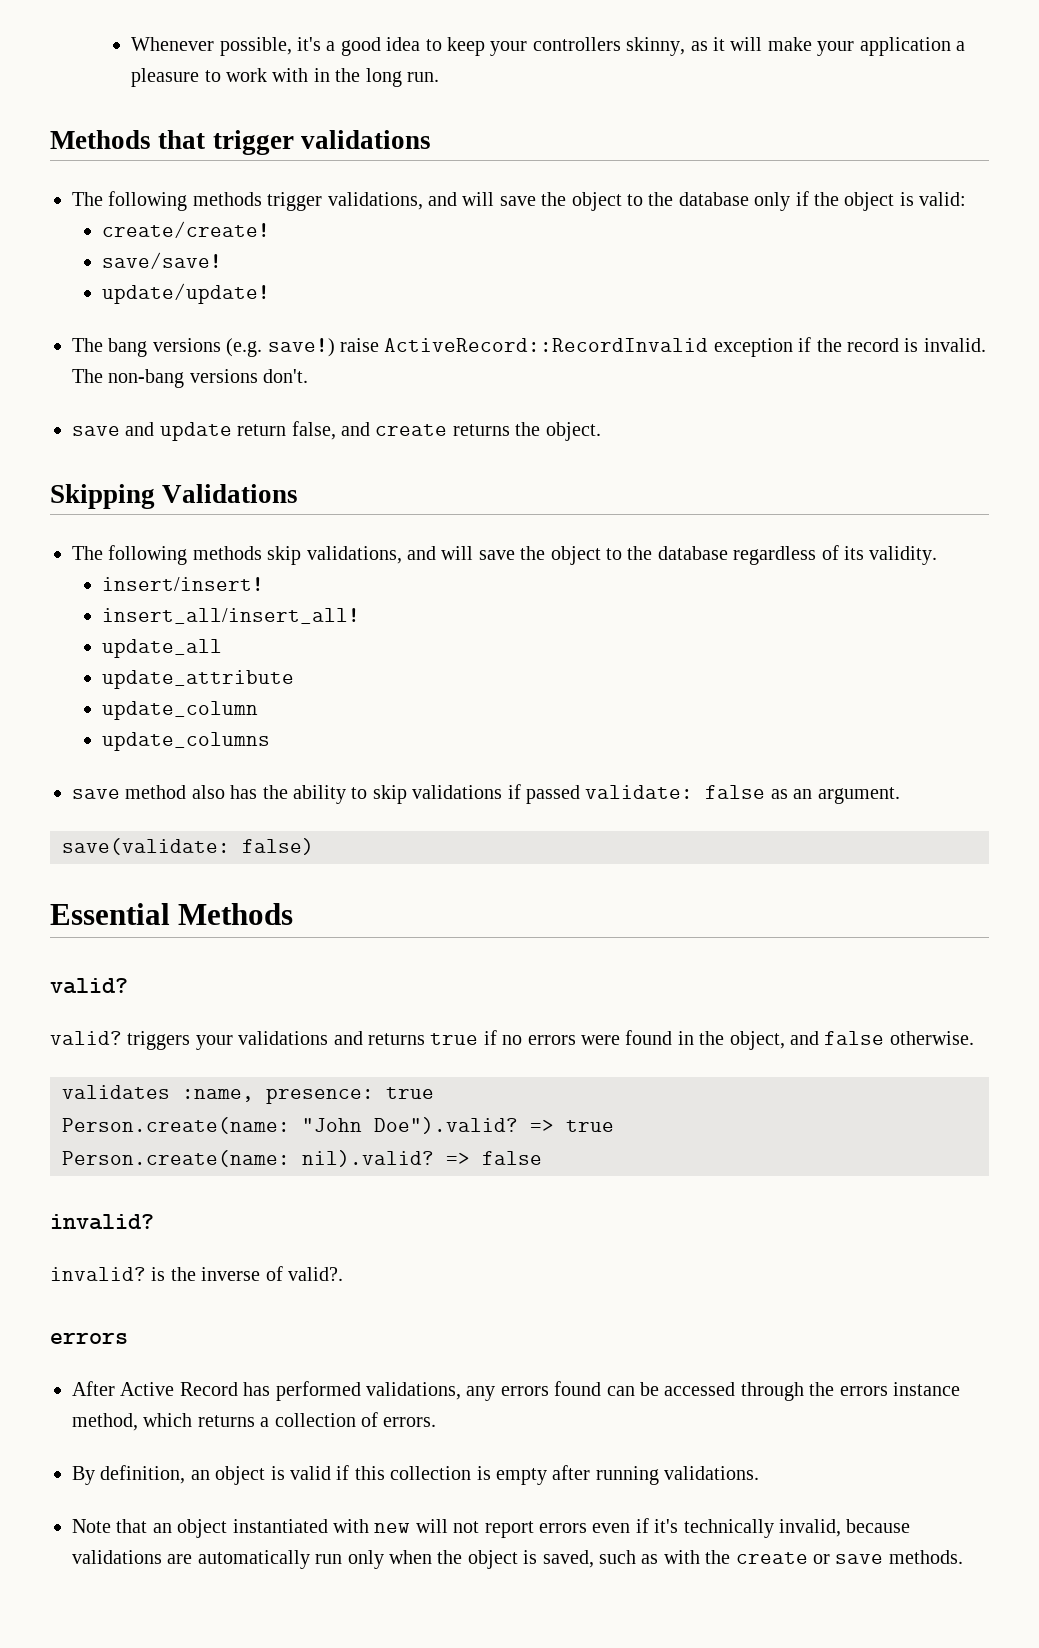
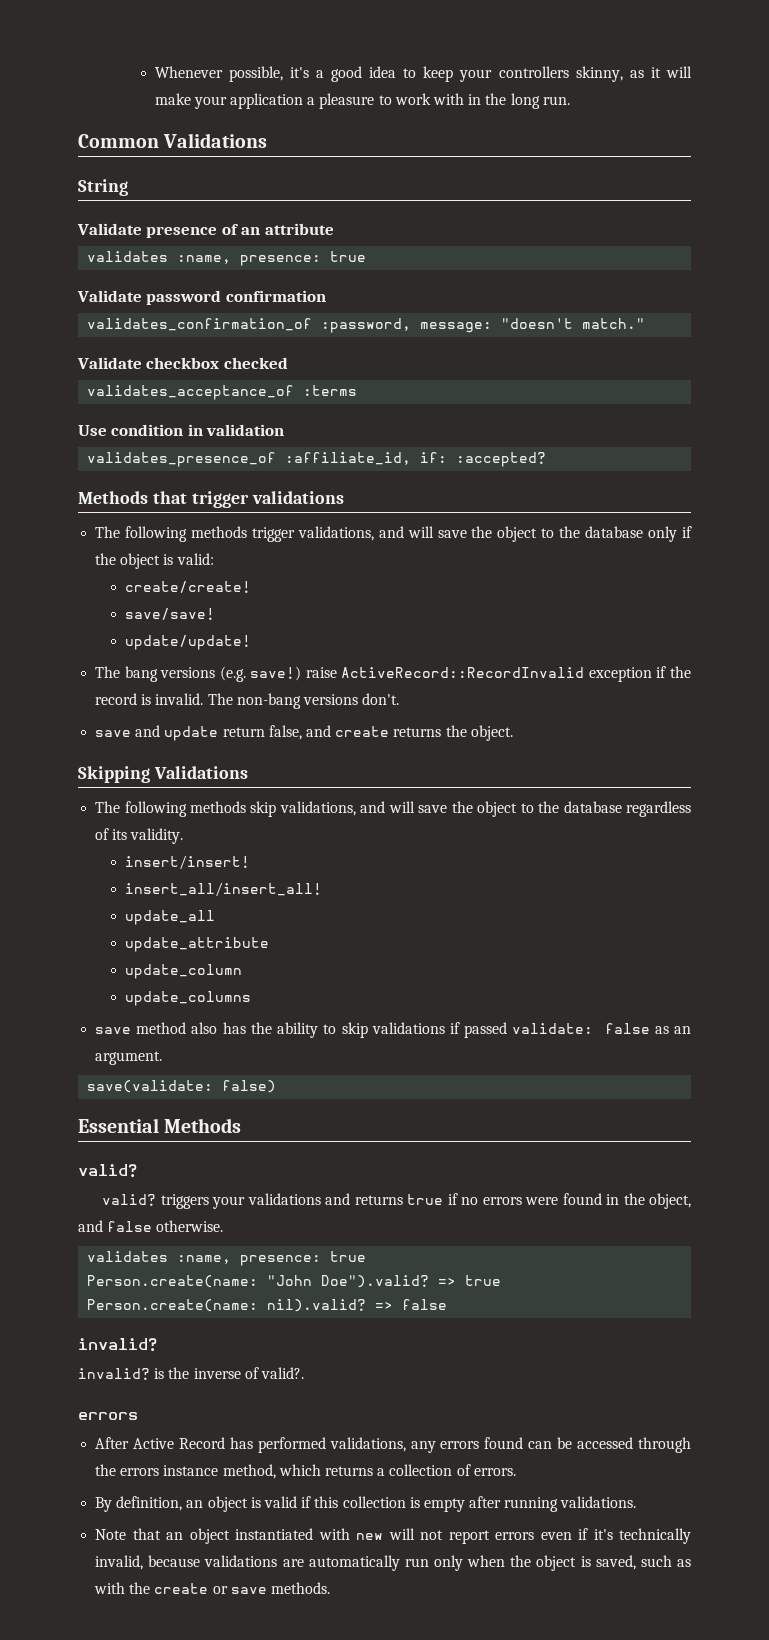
+ Common Validations
+ String
+ Validate presence of an attribute
+ validates :name, presence: true
+ Validate password confirmation
+ validates_confirmation_of :password, message: "doesn't match."
+ Validate checkbox checked
+ validates_acceptance_of :terms
+ Use condition in validation
+ validates_presence_of :affiliate_id, if: :accepted?

